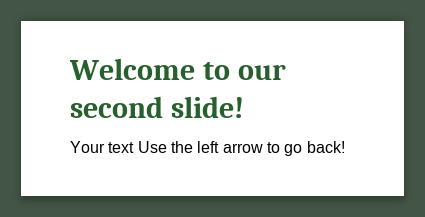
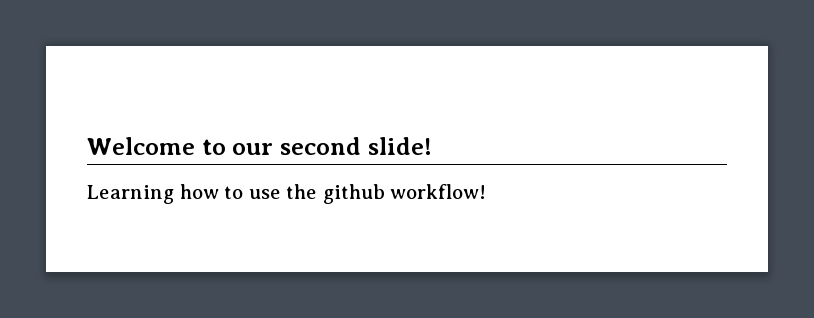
- Your text Use the left arrow to go back!
+ Learning how to use the github workflow!

